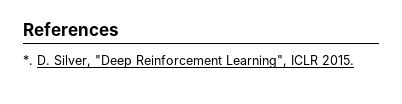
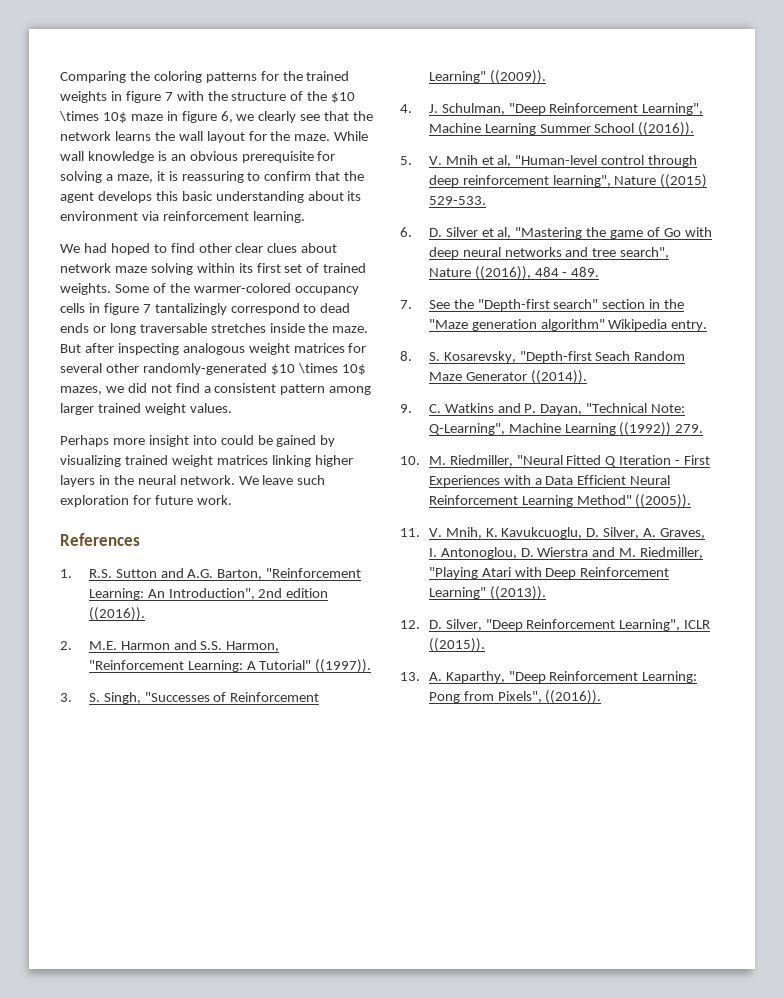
+ Comparing the coloring patterns for the trained weights in figure 7 with the structure of the $10 \times 10$ maze in figure 6, we clearly see that the network learns the wall layout for the maze. While wall knowledge is an obvious prerequisite for solving a maze, it is reassuring to confirm that the agent develops this basic understanding about its environment via reinforcement learning.
+ We had hoped to find other clear clues about network maze solving within its first set of trained weights. Some of the warmer-colored occupancy cells in figure 7 tantalizingly correspond to dead ends or long traversable stretches inside the maze. But after inspecting analogous weight matrices for several other randomly-generated $10 \times 10$ mazes, we did not find a consistent pattern among larger trained weight values.
+ Perhaps more insight into could be gained by visualizing trained weight matrices linking higher layers in the neural network. We leave such exploration for future work.
  References
- *. D. Silver, "Deep Reinforcement Learning", ICLR 2015.
+ 1. R.S. Sutton and A.G. Barton, "Reinforcement Learning: An Introduction", 2nd edition ((2016)).
+ 2. M.E. Harmon and S.S. Harmon, "Reinforcement Learning: A Tutorial" ((1997)).
+ 3. S. Singh, "Successes of Reinforcement Learning" ((2009)).
+ 4. J. Schulman, "Deep Reinforcement Learning", Machine Learning Summer School ((2016)).
+ 5. V. Mnih et al, "Human-level control through deep reinforcement learning", Nature ((2015) 529-533.
+ 6. D. Silver et al, "Mastering the game of Go with deep neural networks and tree search", Nature ((2016)), 484 - 489.
+ 7. See the "Depth-first search" section in the "Maze generation algorithm" Wikipedia entry.
+ 8. S. Kosarevsky, "Depth-first Seach Random Maze Generator ((2014)).
+ 9. C. Watkins and P. Dayan, "Technical Note: Q-Learning", Machine Learning ((1992)) 279.
+ 10. M. Riedmiller, "Neural Fitted Q Iteration - First Experiences with a Data Efficient Neural Reinforcement Learning Method" ((2005)).
+ 11. V. Mnih, K. Kavukcuoglu, D. Silver, A. Graves, I. Antonoglou, D. Wierstra and M. Riedmiller, "Playing Atari with Deep Reinforcement Learning" ((2013)).
+ 12. D. Silver, "Deep Reinforcement Learning", ICLR ((2015)).
+ 13. A. Kaparthy, "Deep Reinforcement Learning: Pong from Pixels", ((2016)).

